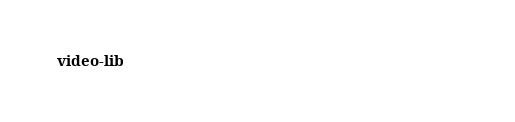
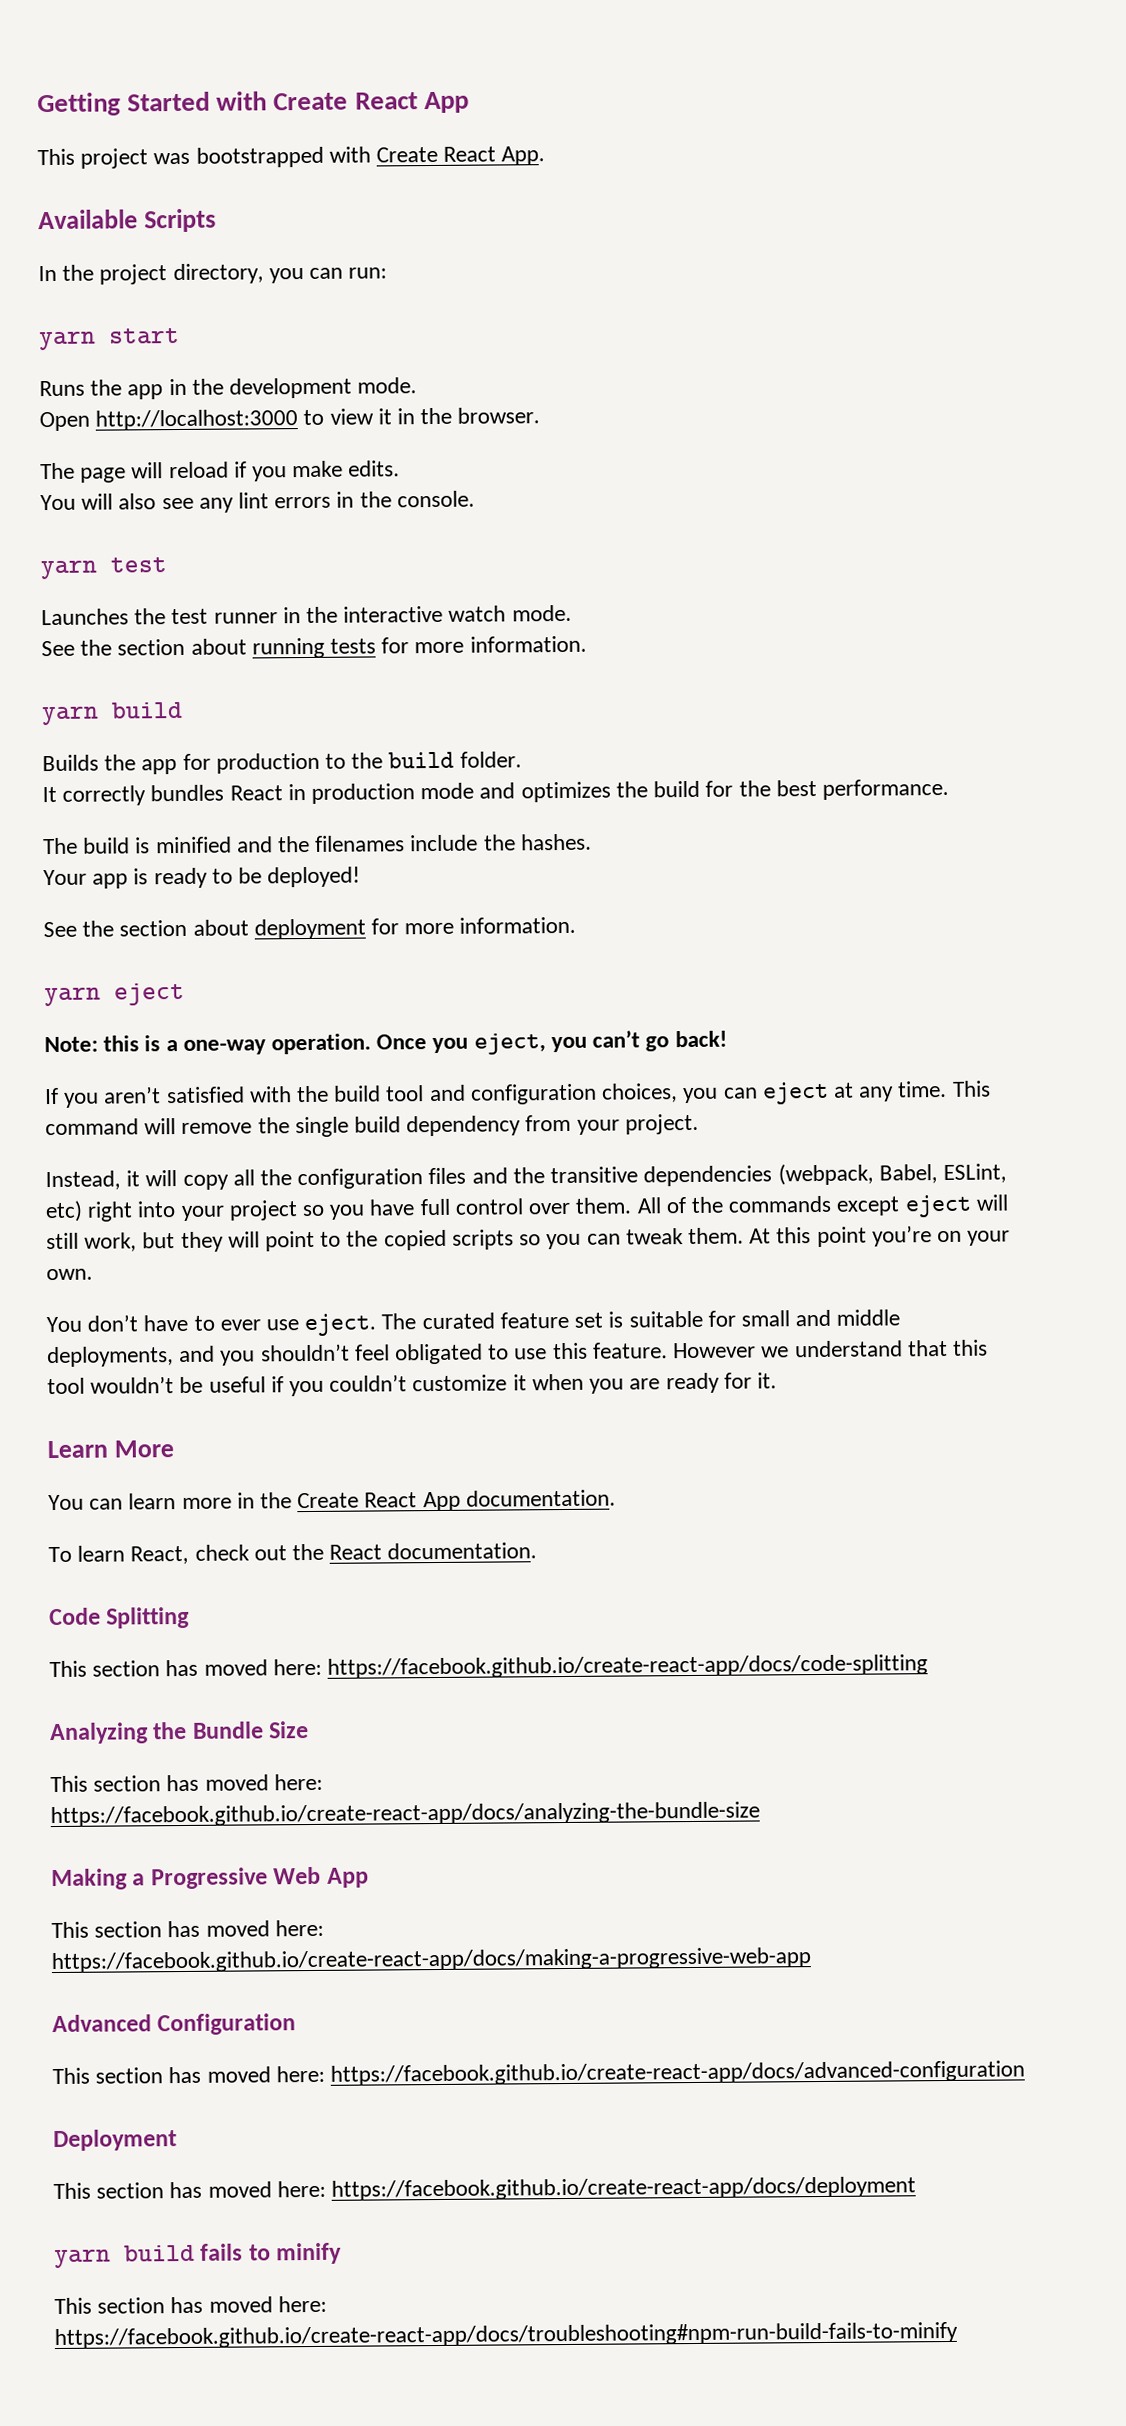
- video-lib
+ Getting Started with Create React App
+ This project was bootstrapped with Create React App.
+ Available Scripts
+ In the project directory, you can run:
+ yarn start
+ Runs the app in the development mode.
+ Open http://localhost:3000 to view it in the browser.
+ The page will reload if you make edits.
+ You will also see any lint errors in the console.
+ yarn test
+ Launches the test runner in the interactive watch mode.
+ See the section about running tests for more information.
+ yarn build
+ Builds the app for production to the build folder.
+ It correctly bundles React in production mode and optimizes the build for the best performance.
+ The build is minified and the filenames include the hashes.
+ Your app is ready to be deployed!
+ See the section about deployment for more information.
+ yarn eject
+ Note: this is a one-way operation. Once you eject, you can’t go back!
+ If you aren’t satisfied with the build tool and configuration choices, you can eject at any time. This command will remove the single build dependency from your project.
+ Instead, it will copy all the configuration files and the transitive dependencies (webpack, Babel, ESLint, etc) right into your project so you have full control over them. All of the commands except eject will still work, but they will point to the copied scripts so you can tweak them. At this point you’re on your own.
+ You don’t have to ever use eject. The curated feature set is suitable for small and middle deployments, and you shouldn’t feel obligated to use this feature. However we understand that this tool wouldn’t be useful if you couldn’t customize it when you are ready for it.
+ Learn More
+ You can learn more in the Create React App documentation.
+ To learn React, check out the React documentation.
+ Code Splitting
+ This section has moved here: https://facebook.github.io/create-react-app/docs/code-splitting
+ Analyzing the Bundle Size
+ This section has moved here: https://facebook.github.io/create-react-app/docs/analyzing-the-bundle-size
+ Making a Progressive Web App
+ This section has moved here: https://facebook.github.io/create-react-app/docs/making-a-progressive-web-app
+ Advanced Configuration
+ This section has moved here: https://facebook.github.io/create-react-app/docs/advanced-configuration
+ Deployment
+ This section has moved here: https://facebook.github.io/create-react-app/docs/deployment
+ yarn build fails to minify
+ This section has moved here: https://facebook.github.io/create-react-app/docs/troubleshooting#npm-run-build-fails-to-minify

